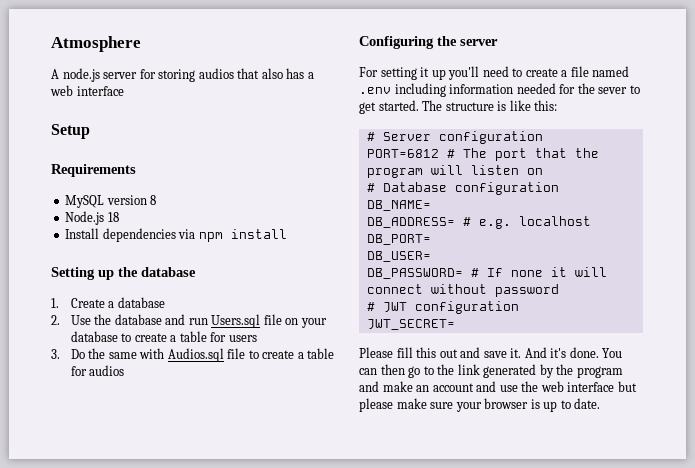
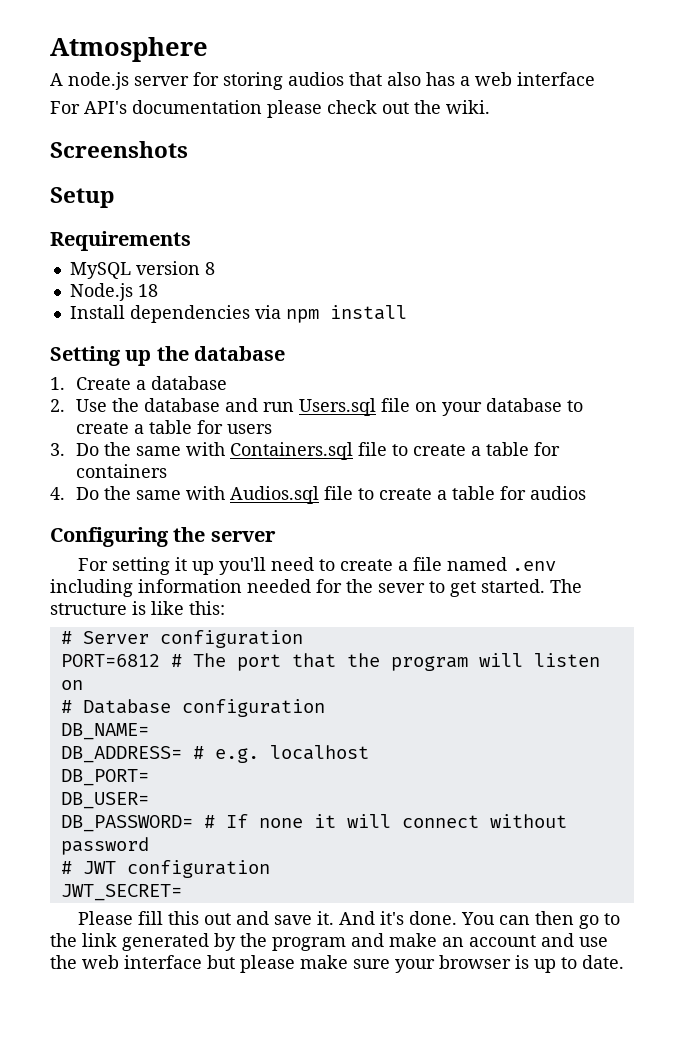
+ For API's documentation please check out the wiki.
+ Screenshots
- 3. Do the same with Audios.sql file to create a table for audios
+ 3. Do the same with Containers.sql file to create a table for containers
+ 4. Do the same with Audios.sql file to create a table for audios

